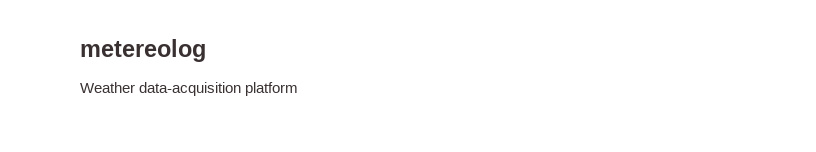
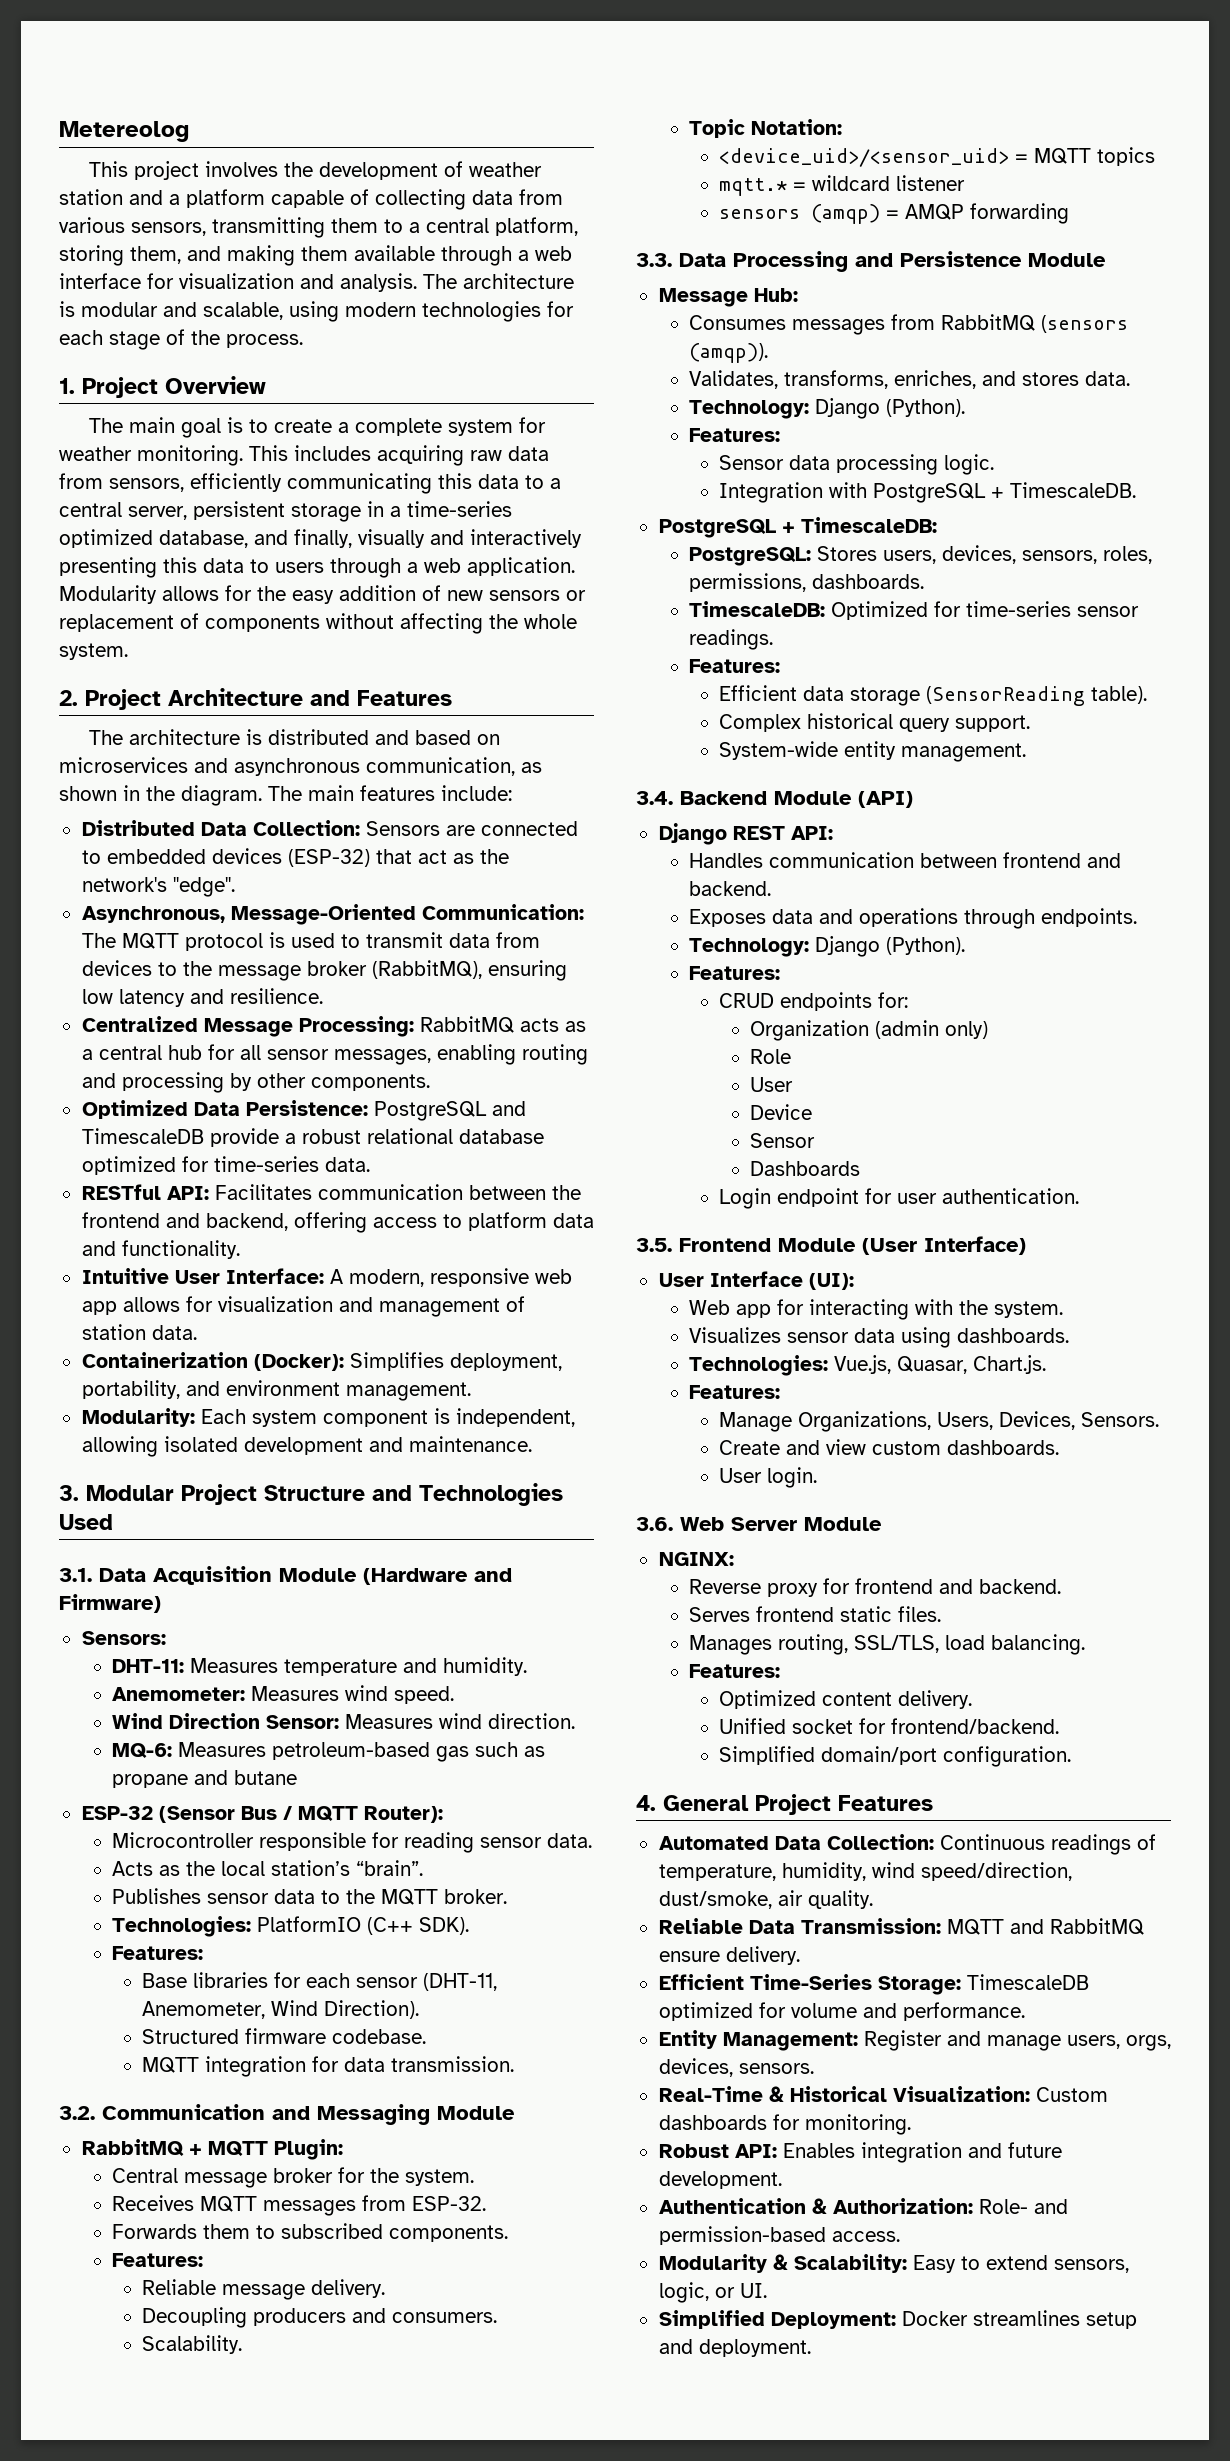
- metereolog
- Weather data-acquisition platform
+ Metereolog
+ This project involves the development of weather station and a platform capable of collecting data from various sensors, transmitting them to a central platform, storing them, and making them available through a web interface for visualization and analysis. The architecture is modular and scalable, using modern technologies for each stage of the process.
+ 1. Project Overview
+ The main goal is to create a complete system for weather monitoring. This includes acquiring raw data from sensors, efficiently communicating this data to a central server, persistent storage in a time-series optimized database, and finally, visually and interactively presenting this data to users through a web application. Modularity allows for the easy addition of new sensors or replacement of components without affecting the whole system.
+ 2. Project Architecture and Features
+ The architecture is distributed and based on microservices and asynchronous communication, as shown in the diagram. The main features include:
+ Distributed Data Collection: Sensors are connected to embedded devices (ESP-32) that act as the network's "edge".
+ Asynchronous, Message-Oriented Communication: The MQTT protocol is used to transmit data from devices to the message broker (RabbitMQ), ensuring low latency and resilience.
+ Centralized Message Processing: RabbitMQ acts as a central hub for all sensor messages, enabling routing and processing by other components.
+ Optimized Data Persistence: PostgreSQL and TimescaleDB provide a robust relational database optimized for time-series data.
+ RESTful API: Facilitates communication between the frontend and backend, offering access to platform data and functionality.
+ Intuitive User Interface: A modern, responsive web app allows for visualization and management of station data.
+ Containerization (Docker): Simplifies deployment, portability, and environment management.
+ Modularity: Each system component is independent, allowing isolated development and maintenance.
+ 3. Modular Project Structure and Technologies Used
+ 3.1. Data Acquisition Module (Hardware and Firmware)
+ Sensors:
+ DHT-11: Measures temperature and humidity.
+ Anemometer: Measures wind speed.
+ Wind Direction Sensor: Measures wind direction.
+ MQ-6: Measures petroleum-based gas such as propane and butane
+ ESP-32 (Sensor Bus / MQTT Router):
+ Microcontroller responsible for reading sensor data.
+ Acts as the local station’s “brain”.
+ Publishes sensor data to the MQTT broker.
+ Technologies: PlatformIO (C++ SDK).
+ Features:
+ Base libraries for each sensor (DHT-11, Anemometer, Wind Direction).
+ Structured firmware codebase.
+ MQTT integration for data transmission.
+ 3.2. Communication and Messaging Module
+ RabbitMQ + MQTT Plugin:
+ Central message broker for the system.
+ Receives MQTT messages from ESP-32.
+ Forwards them to subscribed components.
+ Features:
+ Reliable message delivery.
+ Decoupling producers and consumers.
+ Scalability.
+ Topic Notation:
+ <device_uid>/<sensor_uid> = MQTT topics
+ mqtt.* = wildcard listener
+ sensors (amqp) = AMQP forwarding
+ 3.3. Data Processing and Persistence Module
+ Message Hub:
+ Consumes messages from RabbitMQ (sensors (amqp)).
+ Validates, transforms, enriches, and stores data.
+ Technology: Django (Python).
+ Features:
+ Sensor data processing logic.
+ Integration with PostgreSQL + TimescaleDB.
+ PostgreSQL + TimescaleDB:
+ PostgreSQL: Stores users, devices, sensors, roles, permissions, dashboards.
+ TimescaleDB: Optimized for time-series sensor readings.
+ Features:
+ Efficient data storage (SensorReading table).
+ Complex historical query support.
+ System-wide entity management.
+ 3.4. Backend Module (API)
+ Django REST API:
+ Handles communication between frontend and backend.
+ Exposes data and operations through endpoints.
+ Technology: Django (Python).
+ Features:
+ CRUD endpoints for:
+ Organization (admin only)
+ Role
+ User
+ Device
+ Sensor
+ Dashboards
+ Login endpoint for user authentication.
+ 3.5. Frontend Module (User Interface)
+ User Interface (UI):
+ Web app for interacting with the system.
+ Visualizes sensor data using dashboards.
+ Technologies: Vue.js, Quasar, Chart.js.
+ Features:
+ Manage Organizations, Users, Devices, Sensors.
+ Create and view custom dashboards.
+ User login.
+ 3.6. Web Server Module
+ NGINX:
+ Reverse proxy for frontend and backend.
+ Serves frontend static files.
+ Manages routing, SSL/TLS, load balancing.
+ Features:
+ Optimized content delivery.
+ Unified socket for frontend/backend.
+ Simplified domain/port configuration.
+ 4. General Project Features
+ Automated Data Collection: Continuous readings of temperature, humidity, wind speed/direction, dust/smoke, air quality.
+ Reliable Data Transmission: MQTT and RabbitMQ ensure delivery.
+ Efficient Time-Series Storage: TimescaleDB optimized for volume and performance.
+ Entity Management: Register and manage users, orgs, devices, sensors.
+ Real-Time & Historical Visualization: Custom dashboards for monitoring.
+ Robust API: Enables integration and future development.
+ Authentication & Authorization: Role- and permission-based access.
+ Modularity & Scalability: Easy to extend sensors, logic, or UI.
+ Simplified Deployment: Docker streamlines setup and deployment.

